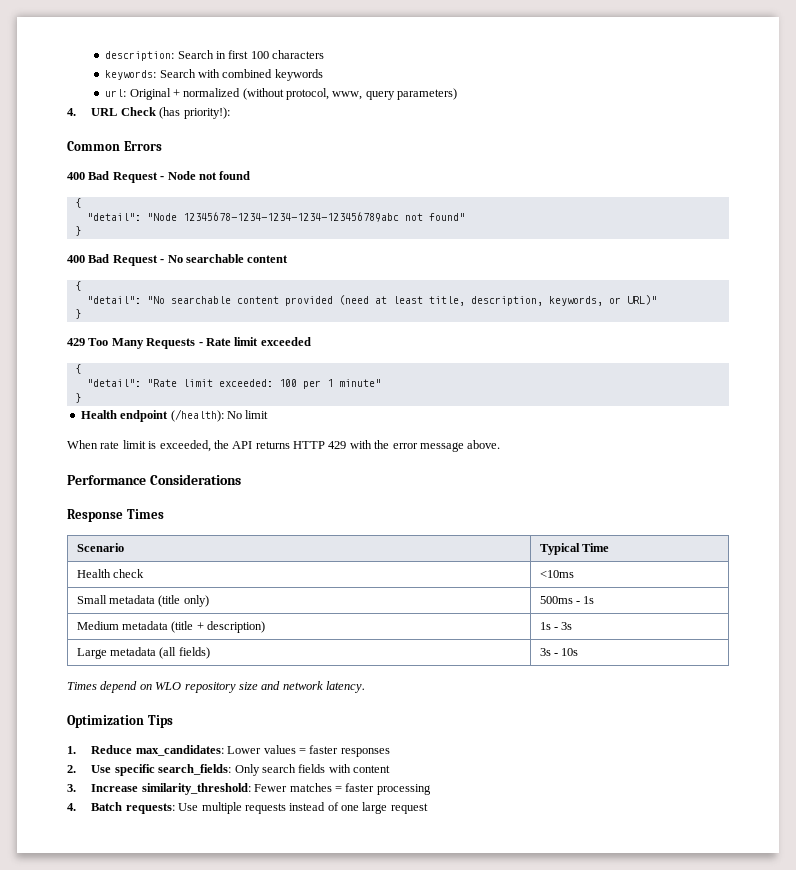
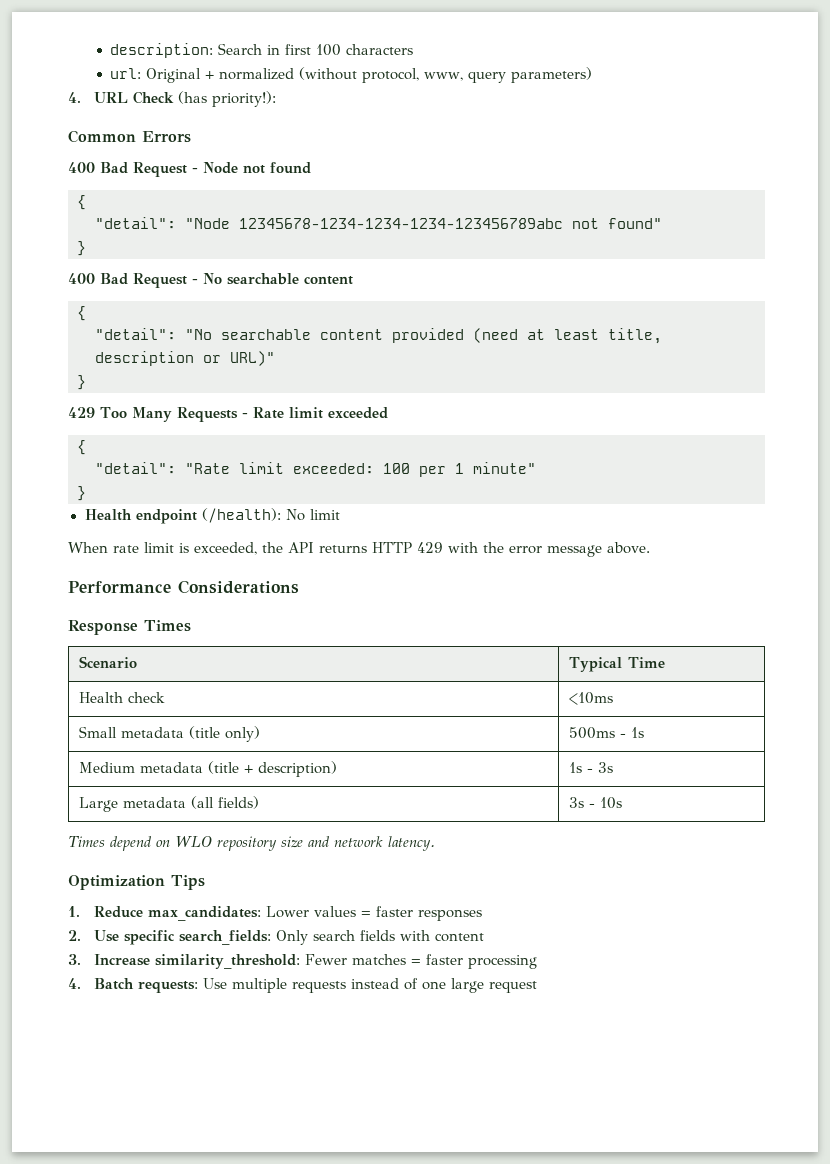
- keywords: Search with combined keywords
- "detail": "No searchable content provided (need at least title, description, keywords, or URL)"
+ "detail": "No searchable content provided (need at least title, description or URL)"

